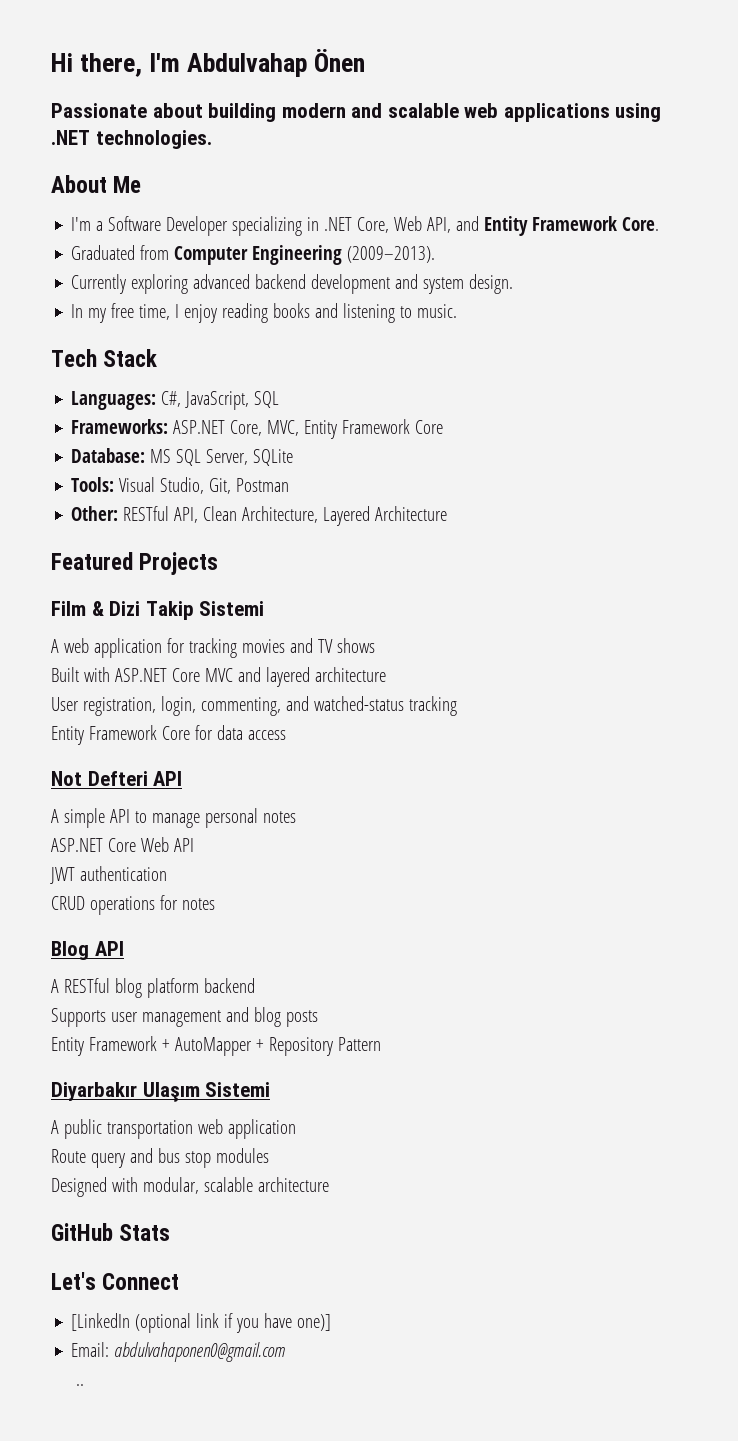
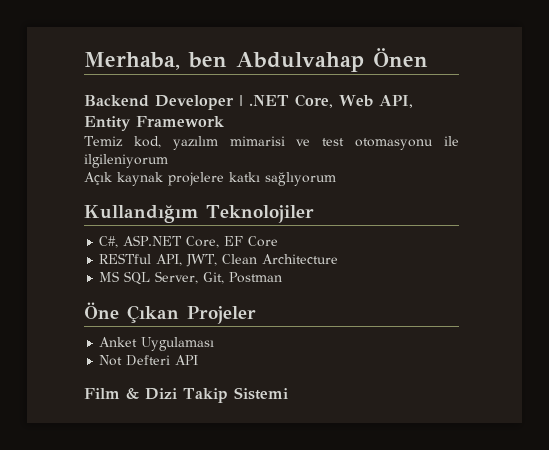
- Hi there, I'm Abdulvahap Önen
+ Merhaba, ben Abdulvahap Önen
- Passionate about building modern and scalable web applications using .NET technologies.
- About Me
- I'm a Software Developer specializing in .NET Core, Web API, and Entity Framework Core.
- Graduated from Computer Engineering (2009–2013).
- Currently exploring advanced backend development and system design.
- In my free time, I enjoy reading books and listening to music.
- Tech Stack
- Languages: C#, JavaScript, SQL
- Frameworks: ASP.NET Core, MVC, Entity Framework Core
- Database: MS SQL Server, SQLite
- Tools: Visual Studio, Git, Postman
- Other: RESTful API, Clean Architecture, Layered Architecture
- Featured Projects
+ Backend Developer | .NET Core, Web API, Entity Framework
+ Temiz kod, yazılım mimarisi ve test otomasyonu ile ilgileniyorum
+ Açık kaynak projelere katkı sağlıyorum
+ Kullandığım Teknolojiler
+ C#, ASP.NET Core, EF Core
+ RESTful API, JWT, Clean Architecture
+ MS SQL Server, Git, Postman
+ Öne Çıkan Projeler
+ Anket Uygulaması
+ Not Defteri API
- A web application for tracking movies and TV shows
- Built with ASP.NET Core MVC and layered architecture
- User registration, login, commenting, and watched-status tracking
- Entity Framework Core for data access
- Not Defteri API
- A simple API to manage personal notes
- ASP.NET Core Web API
- JWT authentication
- CRUD operations for notes
- Blog API
- A RESTful blog platform backend
- Supports user management and blog posts
- Entity Framework + AutoMapper + Repository Pattern
- Diyarbakır Ulaşım Sistemi
- A public transportation web application
- Route query and bus stop modules
- Designed with modular, scalable architecture
- GitHub Stats
- Let's Connect
- [LinkedIn (optional link if you have one)]
- Email: abdulvahaponen0@gmail.com
- ..

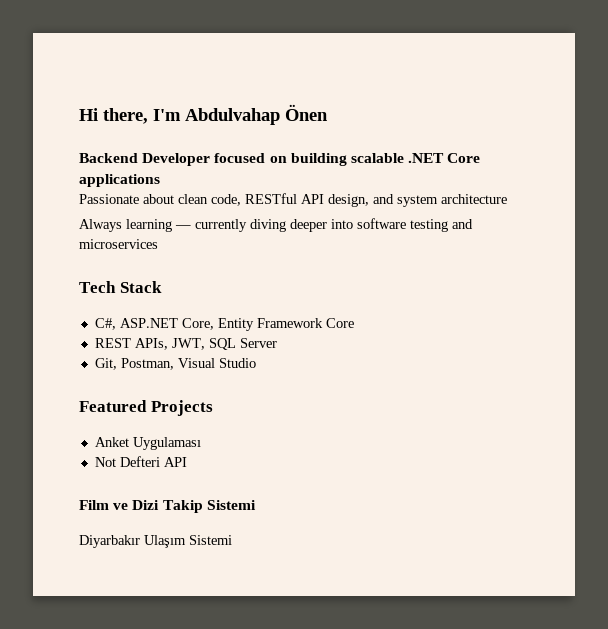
- Merhaba, ben Abdulvahap Önen
+ Hi there, I'm Abdulvahap Önen
- Backend Developer | .NET Core, Web API, Entity Framework
- Temiz kod, yazılım mimarisi ve test otomasyonu ile ilgileniyorum
- Açık kaynak projelere katkı sağlıyorum
- Kullandığım Teknolojiler
+ Backend Developer focused on building scalable .NET Core applications
+ Passionate about clean code, RESTful API design, and system architecture
+ Always learning — currently diving deeper into software testing and microservices
+ Tech Stack
- C#, ASP.NET Core, EF Core
+ C#, ASP.NET Core, Entity Framework Core
- RESTful API, JWT, Clean Architecture
- MS SQL Server, Git, Postman
- Öne Çıkan Projeler
+ REST APIs, JWT, SQL Server
+ Git, Postman, Visual Studio
+ Featured Projects
- Film & Dizi Takip Sistemi
+ Film ve Dizi Takip Sistemi
+ Diyarbakır Ulaşım Sistemi

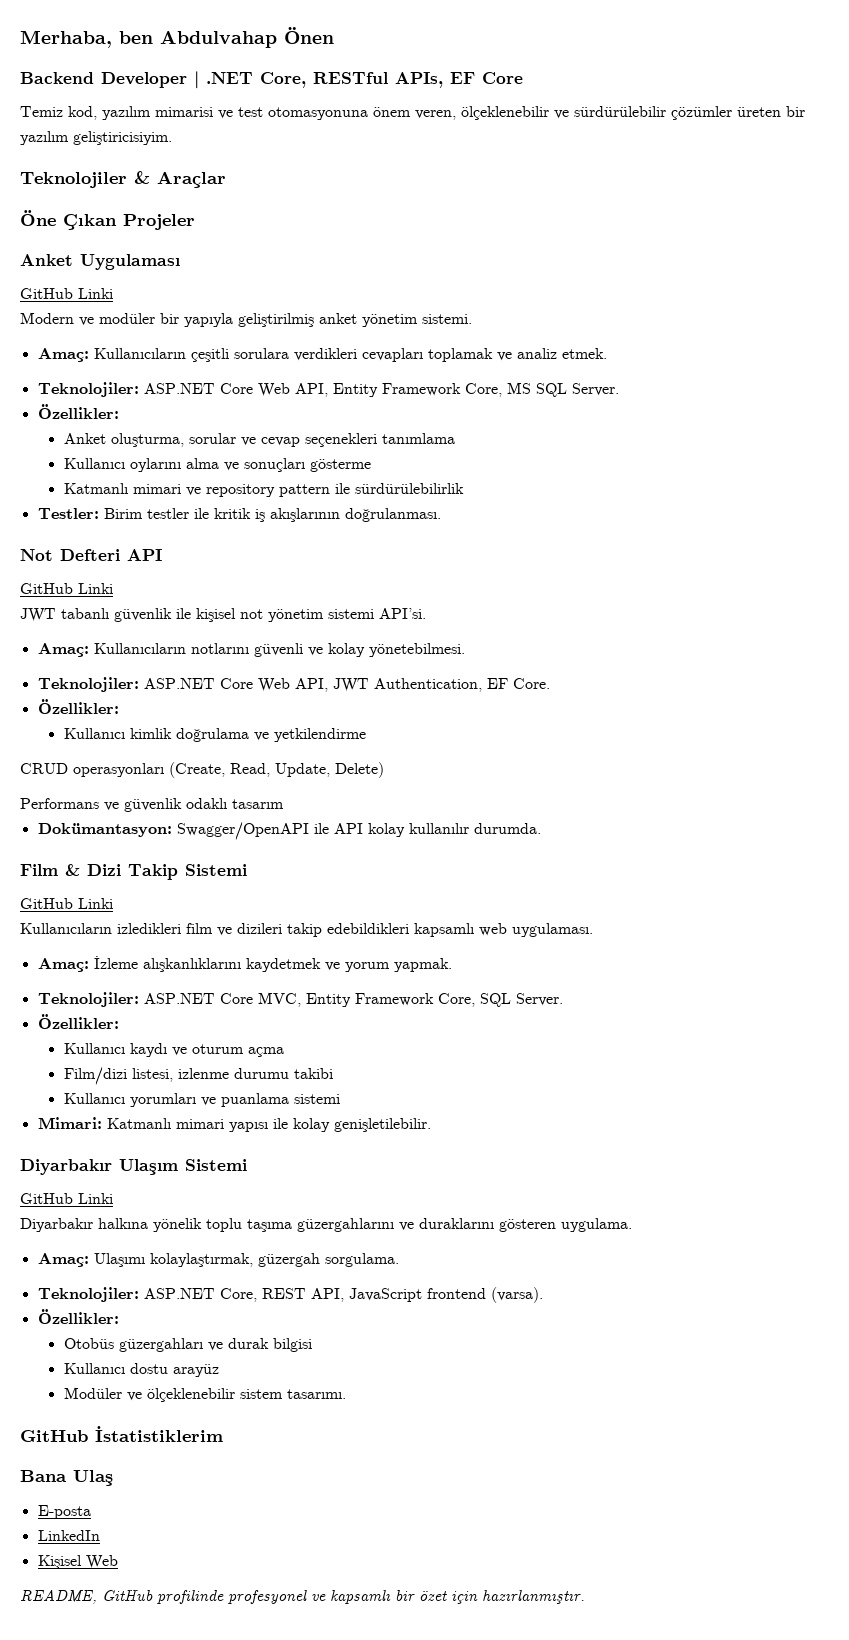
- Hi there, I'm Abdulvahap Önen
+ Merhaba, ben Abdulvahap Önen
- Backend Developer focused on building scalable .NET Core applications
- Passionate about clean code, RESTful API design, and system architecture
- Always learning — currently diving deeper into software testing and microservices
- Tech Stack
- C#, ASP.NET Core, Entity Framework Core
- REST APIs, JWT, SQL Server
- Git, Postman, Visual Studio
- Featured Projects
+ Backend Developer | .NET Core, RESTful APIs, EF Core
+ Temiz kod, yazılım mimarisi ve test otomasyonuna önem veren, ölçeklenebilir ve sürdürülebilir çözümler üreten bir yazılım geliştiricisiyim.
+ Teknolojiler & Araçlar
+ Öne Çıkan Projeler
  Anket Uygulaması
+ GitHub Linki
+ Modern ve modüler bir yapıyla geliştirilmiş anket yönetim sistemi.
+ Amaç: Kullanıcıların çeşitli sorulara verdikleri cevapları toplamak ve analiz etmek.
+ Teknolojiler: ASP.NET Core Web API, Entity Framework Core, MS SQL Server.
+ Özellikler:
+ Anket oluşturma, sorular ve cevap seçenekleri tanımlama
+ Kullanıcı oylarını alma ve sonuçları gösterme
+ Katmanlı mimari ve repository pattern ile sürdürülebilirlik
+ Testler: Birim testler ile kritik iş akışlarının doğrulanması.
  Not Defteri API
+ GitHub Linki
+ JWT tabanlı güvenlik ile kişisel not yönetim sistemi API’si.
+ Amaç: Kullanıcıların notlarını güvenli ve kolay yönetebilmesi.
+ Teknolojiler: ASP.NET Core Web API, JWT Authentication, EF Core.
+ Özellikler:
+ Kullanıcı kimlik doğrulama ve yetkilendirme
+ CRUD operasyonları (Create, Read, Update, Delete)
+ Performans ve güvenlik odaklı tasarım
+ Dokümantasyon: Swagger/OpenAPI ile API kolay kullanılır durumda.
- Film ve Dizi Takip Sistemi
+ Film & Dizi Takip Sistemi
+ GitHub Linki
+ Kullanıcıların izledikleri film ve dizileri takip edebildikleri kapsamlı web uygulaması.
+ Amaç: İzleme alışkanlıklarını kaydetmek ve yorum yapmak.
+ Teknolojiler: ASP.NET Core MVC, Entity Framework Core, SQL Server.
+ Özellikler:
+ Kullanıcı kaydı ve oturum açma
+ Film/dizi listesi, izlenme durumu takibi
+ Kullanıcı yorumları ve puanlama sistemi
+ Mimari: Katmanlı mimari yapısı ile kolay genişletilebilir.
  Diyarbakır Ulaşım Sistemi
+ GitHub Linki
+ Diyarbakır halkına yönelik toplu taşıma güzergahlarını ve duraklarını gösteren uygulama.
+ Amaç: Ulaşımı kolaylaştırmak, güzergah sorgulama.
+ Teknolojiler: ASP.NET Core, REST API, JavaScript frontend (varsa).
+ Özellikler:
+ Otobüs güzergahları ve durak bilgisi
+ Kullanıcı dostu arayüz
+ Modüler ve ölçeklenebilir sistem tasarımı.
+ GitHub İstatistiklerim
+ Bana Ulaş
+ E-posta
+ LinkedIn
+ Kişisel Web
+ README, GitHub profilinde profesyonel ve kapsamlı bir özet için hazırlanmıştır.

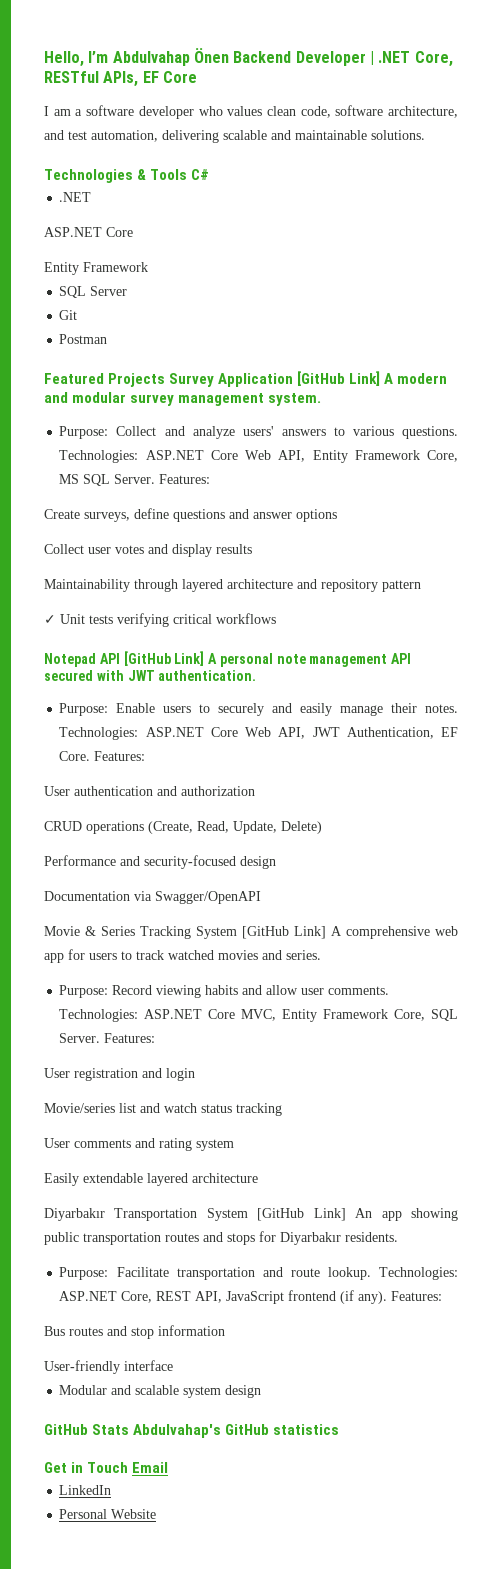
- Merhaba, ben Abdulvahap Önen
- Backend Developer | .NET Core, RESTful APIs, EF Core
+ Hello, I’m Abdulvahap Önen Backend Developer | .NET Core, RESTful APIs, EF Core
- Temiz kod, yazılım mimarisi ve test otomasyonuna önem veren, ölçeklenebilir ve sürdürülebilir çözümler üreten bir yazılım geliştiricisiyim.
- Teknolojiler & Araçlar
- Öne Çıkan Projeler
- Anket Uygulaması
- GitHub Linki
- Modern ve modüler bir yapıyla geliştirilmiş anket yönetim sistemi.
- Amaç: Kullanıcıların çeşitli sorulara verdikleri cevapları toplamak ve analiz etmek.
- Teknolojiler: ASP.NET Core Web API, Entity Framework Core, MS SQL Server.
- Özellikler:
- Anket oluşturma, sorular ve cevap seçenekleri tanımlama
- Kullanıcı oylarını alma ve sonuçları gösterme
- Katmanlı mimari ve repository pattern ile sürdürülebilirlik
- Testler: Birim testler ile kritik iş akışlarının doğrulanması.
- Not Defteri API
- GitHub Linki
- JWT tabanlı güvenlik ile kişisel not yönetim sistemi API’si.
- Amaç: Kullanıcıların notlarını güvenli ve kolay yönetebilmesi.
- Teknolojiler: ASP.NET Core Web API, JWT Authentication, EF Core.
- Özellikler:
- Kullanıcı kimlik doğrulama ve yetkilendirme
+ I am a software developer who values clean code, software architecture, and test automation, delivering scalable and maintainable solutions.
+ Technologies & Tools C#
+ .NET
+ ASP.NET Core
+ Entity Framework
+ SQL Server
+ Git
+ Postman
+ Featured Projects Survey Application [GitHub Link] A modern and modular survey management system.
+ Purpose: Collect and analyze users' answers to various questions. Technologies: ASP.NET Core Web API, Entity Framework Core, MS SQL Server. Features:
+ Create surveys, define questions and answer options
+ Collect user votes and display results
+ Maintainability through layered architecture and repository pattern
+ ✓ Unit tests verifying critical workflows
+ Notepad API [GitHub Link] A personal note management API secured with JWT authentication.
+ Purpose: Enable users to securely and easily manage their notes. Technologies: ASP.NET Core Web API, JWT Authentication, EF Core. Features:
+ User authentication and authorization
- CRUD operasyonları (Create, Read, Update, Delete)
+ CRUD operations (Create, Read, Update, Delete)
- Performans ve güvenlik odaklı tasarım
- Dokümantasyon: Swagger/OpenAPI ile API kolay kullanılır durumda.
- Film & Dizi Takip Sistemi
- GitHub Linki
- Kullanıcıların izledikleri film ve dizileri takip edebildikleri kapsamlı web uygulaması.
- Amaç: İzleme alışkanlıklarını kaydetmek ve yorum yapmak.
- Teknolojiler: ASP.NET Core MVC, Entity Framework Core, SQL Server.
- Özellikler:
- Kullanıcı kaydı ve oturum açma
- Film/dizi listesi, izlenme durumu takibi
- Kullanıcı yorumları ve puanlama sistemi
- Mimari: Katmanlı mimari yapısı ile kolay genişletilebilir.
- Diyarbakır Ulaşım Sistemi
- GitHub Linki
- Diyarbakır halkına yönelik toplu taşıma güzergahlarını ve duraklarını gösteren uygulama.
- Amaç: Ulaşımı kolaylaştırmak, güzergah sorgulama.
- Teknolojiler: ASP.NET Core, REST API, JavaScript frontend (varsa).
- Özellikler:
- Otobüs güzergahları ve durak bilgisi
- Kullanıcı dostu arayüz
- Modüler ve ölçeklenebilir sistem tasarımı.
- GitHub İstatistiklerim
- Bana Ulaş
- E-posta
+ Performance and security-focused design
+ Documentation via Swagger/OpenAPI
+ Movie & Series Tracking System [GitHub Link] A comprehensive web app for users to track watched movies and series.
+ Purpose: Record viewing habits and allow user comments. Technologies: ASP.NET Core MVC, Entity Framework Core, SQL Server. Features:
+ User registration and login
+ Movie/series list and watch status tracking
+ User comments and rating system
+ Easily extendable layered architecture
+ Diyarbakır Transportation System [GitHub Link] An app showing public transportation routes and stops for Diyarbakır residents.
+ Purpose: Facilitate transportation and route lookup. Technologies: ASP.NET Core, REST API, JavaScript frontend (if any). Features:
+ Bus routes and stop information
+ User-friendly interface
+ Modular and scalable system design
+ GitHub Stats Abdulvahap's GitHub statistics
+ Get in Touch Email
  LinkedIn
- Kişisel Web
- README, GitHub profilinde profesyonel ve kapsamlı bir özet için hazırlanmıştır.
+ Personal Website

